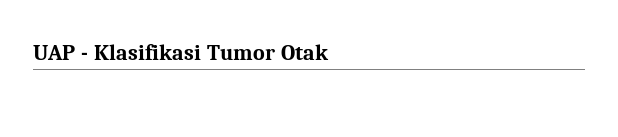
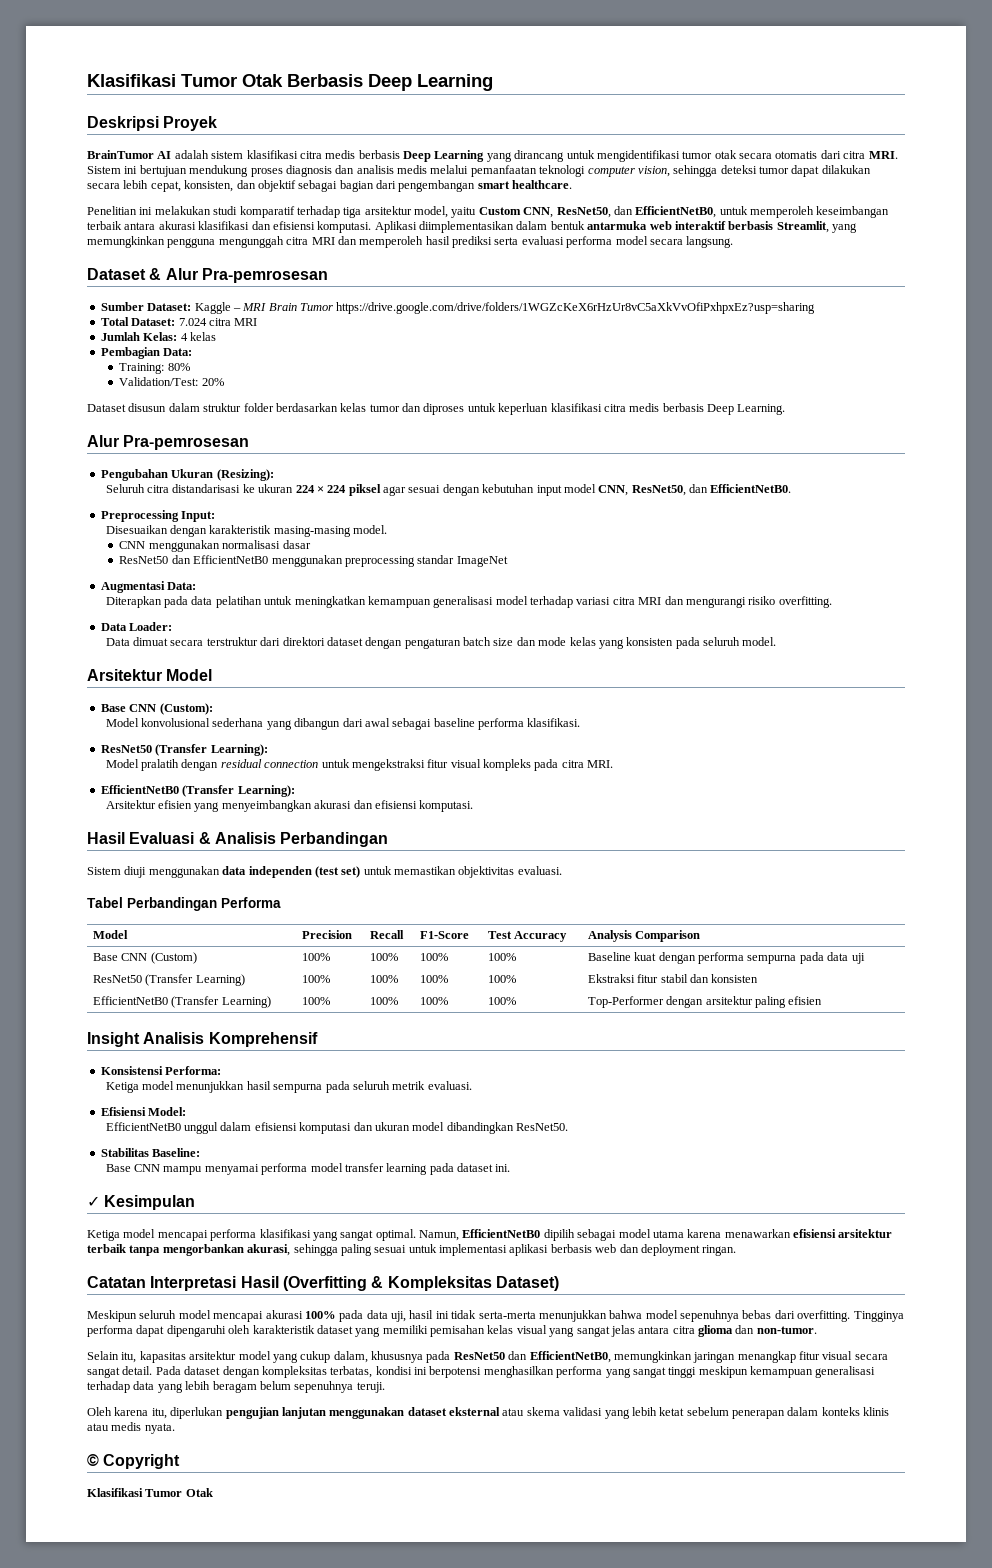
- UAP - Klasifikasi Tumor Otak
+ Klasifikasi Tumor Otak Berbasis Deep Learning
+ Deskripsi Proyek
+ BrainTumor AI adalah sistem klasifikasi citra medis berbasis Deep Learning yang dirancang untuk mengidentifikasi tumor otak secara otomatis dari citra MRI. Sistem ini bertujuan mendukung proses diagnosis dan analisis medis melalui pemanfaatan teknologi computer vision, sehingga deteksi tumor dapat dilakukan secara lebih cepat, konsisten, dan objektif sebagai bagian dari pengembangan smart healthcare.
+ Penelitian ini melakukan studi komparatif terhadap tiga arsitektur model, yaitu Custom CNN, ResNet50, dan EfficientNetB0, untuk memperoleh keseimbangan terbaik antara akurasi klasifikasi dan efisiensi komputasi. Aplikasi diimplementasikan dalam bentuk antarmuka web interaktif berbasis Streamlit, yang memungkinkan pengguna mengunggah citra MRI dan memperoleh hasil prediksi serta evaluasi performa model secara langsung.
+ Dataset & Alur Pra-pemrosesan
+ Sumber Dataset: Kaggle – MRI Brain Tumor https://drive.google.com/drive/folders/1WGZcKeX6rHzUr8vC5aXkVvOfiPxhpxEz?usp=sharing
+ Total Dataset: 7.024 citra MRI
+ Jumlah Kelas: 4 kelas
+ Pembagian Data:
+ Training: 80%
+ Validation/Test: 20%
+ Dataset disusun dalam struktur folder berdasarkan kelas tumor dan diproses untuk keperluan klasifikasi citra medis berbasis Deep Learning.
+ Alur Pra-pemrosesan
+ Pengubahan Ukuran (Resizing):
+ Seluruh citra distandarisasi ke ukuran 224 × 224 piksel agar sesuai dengan kebutuhan input model CNN, ResNet50, dan EfficientNetB0.
+ Preprocessing Input:
+ Disesuaikan dengan karakteristik masing-masing model.
+ CNN menggunakan normalisasi dasar
+ ResNet50 dan EfficientNetB0 menggunakan preprocessing standar ImageNet
+ Augmentasi Data:
+ Diterapkan pada data pelatihan untuk meningkatkan kemampuan generalisasi model terhadap variasi citra MRI dan mengurangi risiko overfitting.
+ Data Loader:
+ Data dimuat secara terstruktur dari direktori dataset dengan pengaturan batch size dan mode kelas yang konsisten pada seluruh model.
+ Arsitektur Model
+ Base CNN (Custom):
+ Model konvolusional sederhana yang dibangun dari awal sebagai baseline performa klasifikasi.
+ ResNet50 (Transfer Learning):
+ Model pralatih dengan residual connection untuk mengekstraksi fitur visual kompleks pada citra MRI.
+ EfficientNetB0 (Transfer Learning):
+ Arsitektur efisien yang menyeimbangkan akurasi dan efisiensi komputasi.
+ Hasil Evaluasi & Analisis Perbandingan
+ Sistem diuji menggunakan data independen (test set) untuk memastikan objektivitas evaluasi.
+ Tabel Perbandingan Performa
+ Model | Precision | Recall | F1-Score | Test Accuracy | Analysis Comparison
+ Base CNN (Custom) | 100% | 100% | 100% | 100% | Baseline kuat dengan performa sempurna pada data uji
+ ResNet50 (Transfer Learning) | 100% | 100% | 100% | 100% | Ekstraksi fitur stabil dan konsisten
+ EfficientNetB0 (Transfer Learning) | 100% | 100% | 100% | 100% | Top-Performer dengan arsitektur paling efisien
+ Insight Analisis Komprehensif
+ Konsistensi Performa:
+ Ketiga model menunjukkan hasil sempurna pada seluruh metrik evaluasi.
+ Efisiensi Model:
+ EfficientNetB0 unggul dalam efisiensi komputasi dan ukuran model dibandingkan ResNet50.
+ Stabilitas Baseline:
+ Base CNN mampu menyamai performa model transfer learning pada dataset ini.
+ ✓ Kesimpulan
+ Ketiga model mencapai performa klasifikasi yang sangat optimal. Namun, EfficientNetB0 dipilih sebagai model utama karena menawarkan efisiensi arsitektur terbaik tanpa mengorbankan akurasi, sehingga paling sesuai untuk implementasi aplikasi berbasis web dan deployment ringan.
+ Catatan Interpretasi Hasil (Overfitting & Kompleksitas Dataset)
+ Meskipun seluruh model mencapai akurasi 100% pada data uji, hasil ini tidak serta-merta menunjukkan bahwa model sepenuhnya bebas dari overfitting. Tingginya performa dapat dipengaruhi oleh karakteristik dataset yang memiliki pemisahan kelas visual yang sangat jelas antara citra glioma dan non-tumor.
+ Selain itu, kapasitas arsitektur model yang cukup dalam, khususnya pada ResNet50 dan EfficientNetB0, memungkinkan jaringan menangkap fitur visual secara sangat detail. Pada dataset dengan kompleksitas terbatas, kondisi ini berpotensi menghasilkan performa yang sangat tinggi meskipun kemampuan generalisasi terhadap data yang lebih beragam belum sepenuhnya teruji.
+ Oleh karena itu, diperlukan pengujian lanjutan menggunakan dataset eksternal atau skema validasi yang lebih ketat sebelum penerapan dalam konteks klinis atau medis nyata.
+ © Copyright
+ Klasifikasi Tumor Otak

